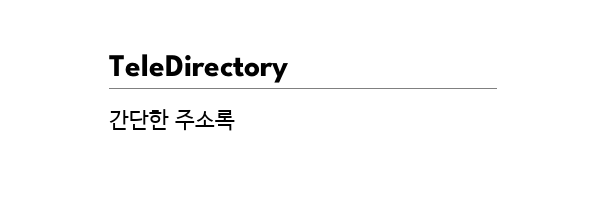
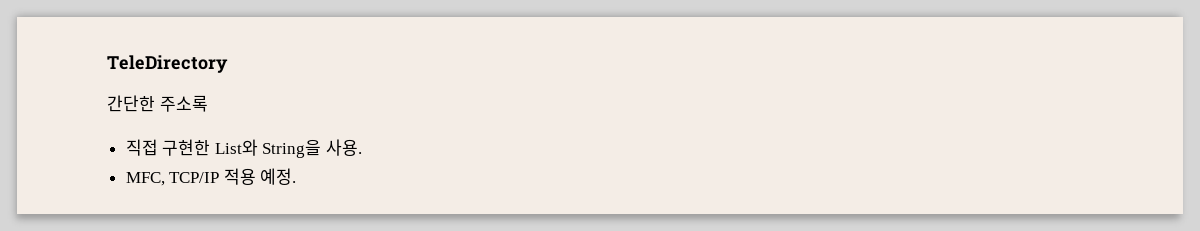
+ 직접 구현한 List와 String을 사용.
+ MFC, TCP/IP 적용 예정.

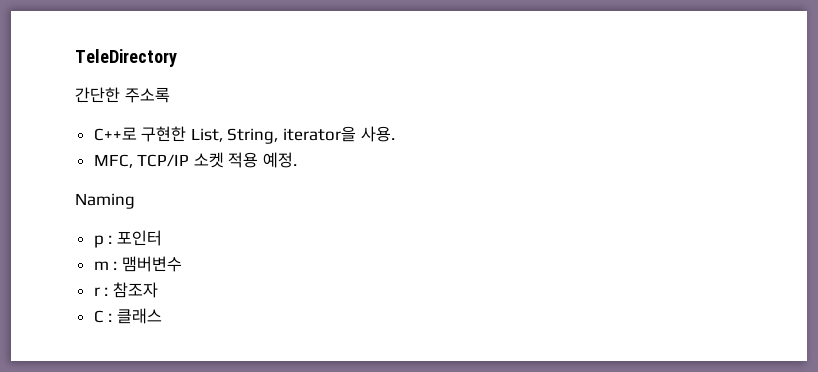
- 직접 구현한 List와 String을 사용.
+ C++로 구현한 List, String, iterator을 사용.
- MFC, TCP/IP 적용 예정.
+ MFC, TCP/IP 소켓 적용 예정.
+ Naming
+ p : 포인터
+ m : 맴버변수
+ r : 참조자
+ C : 클래스

